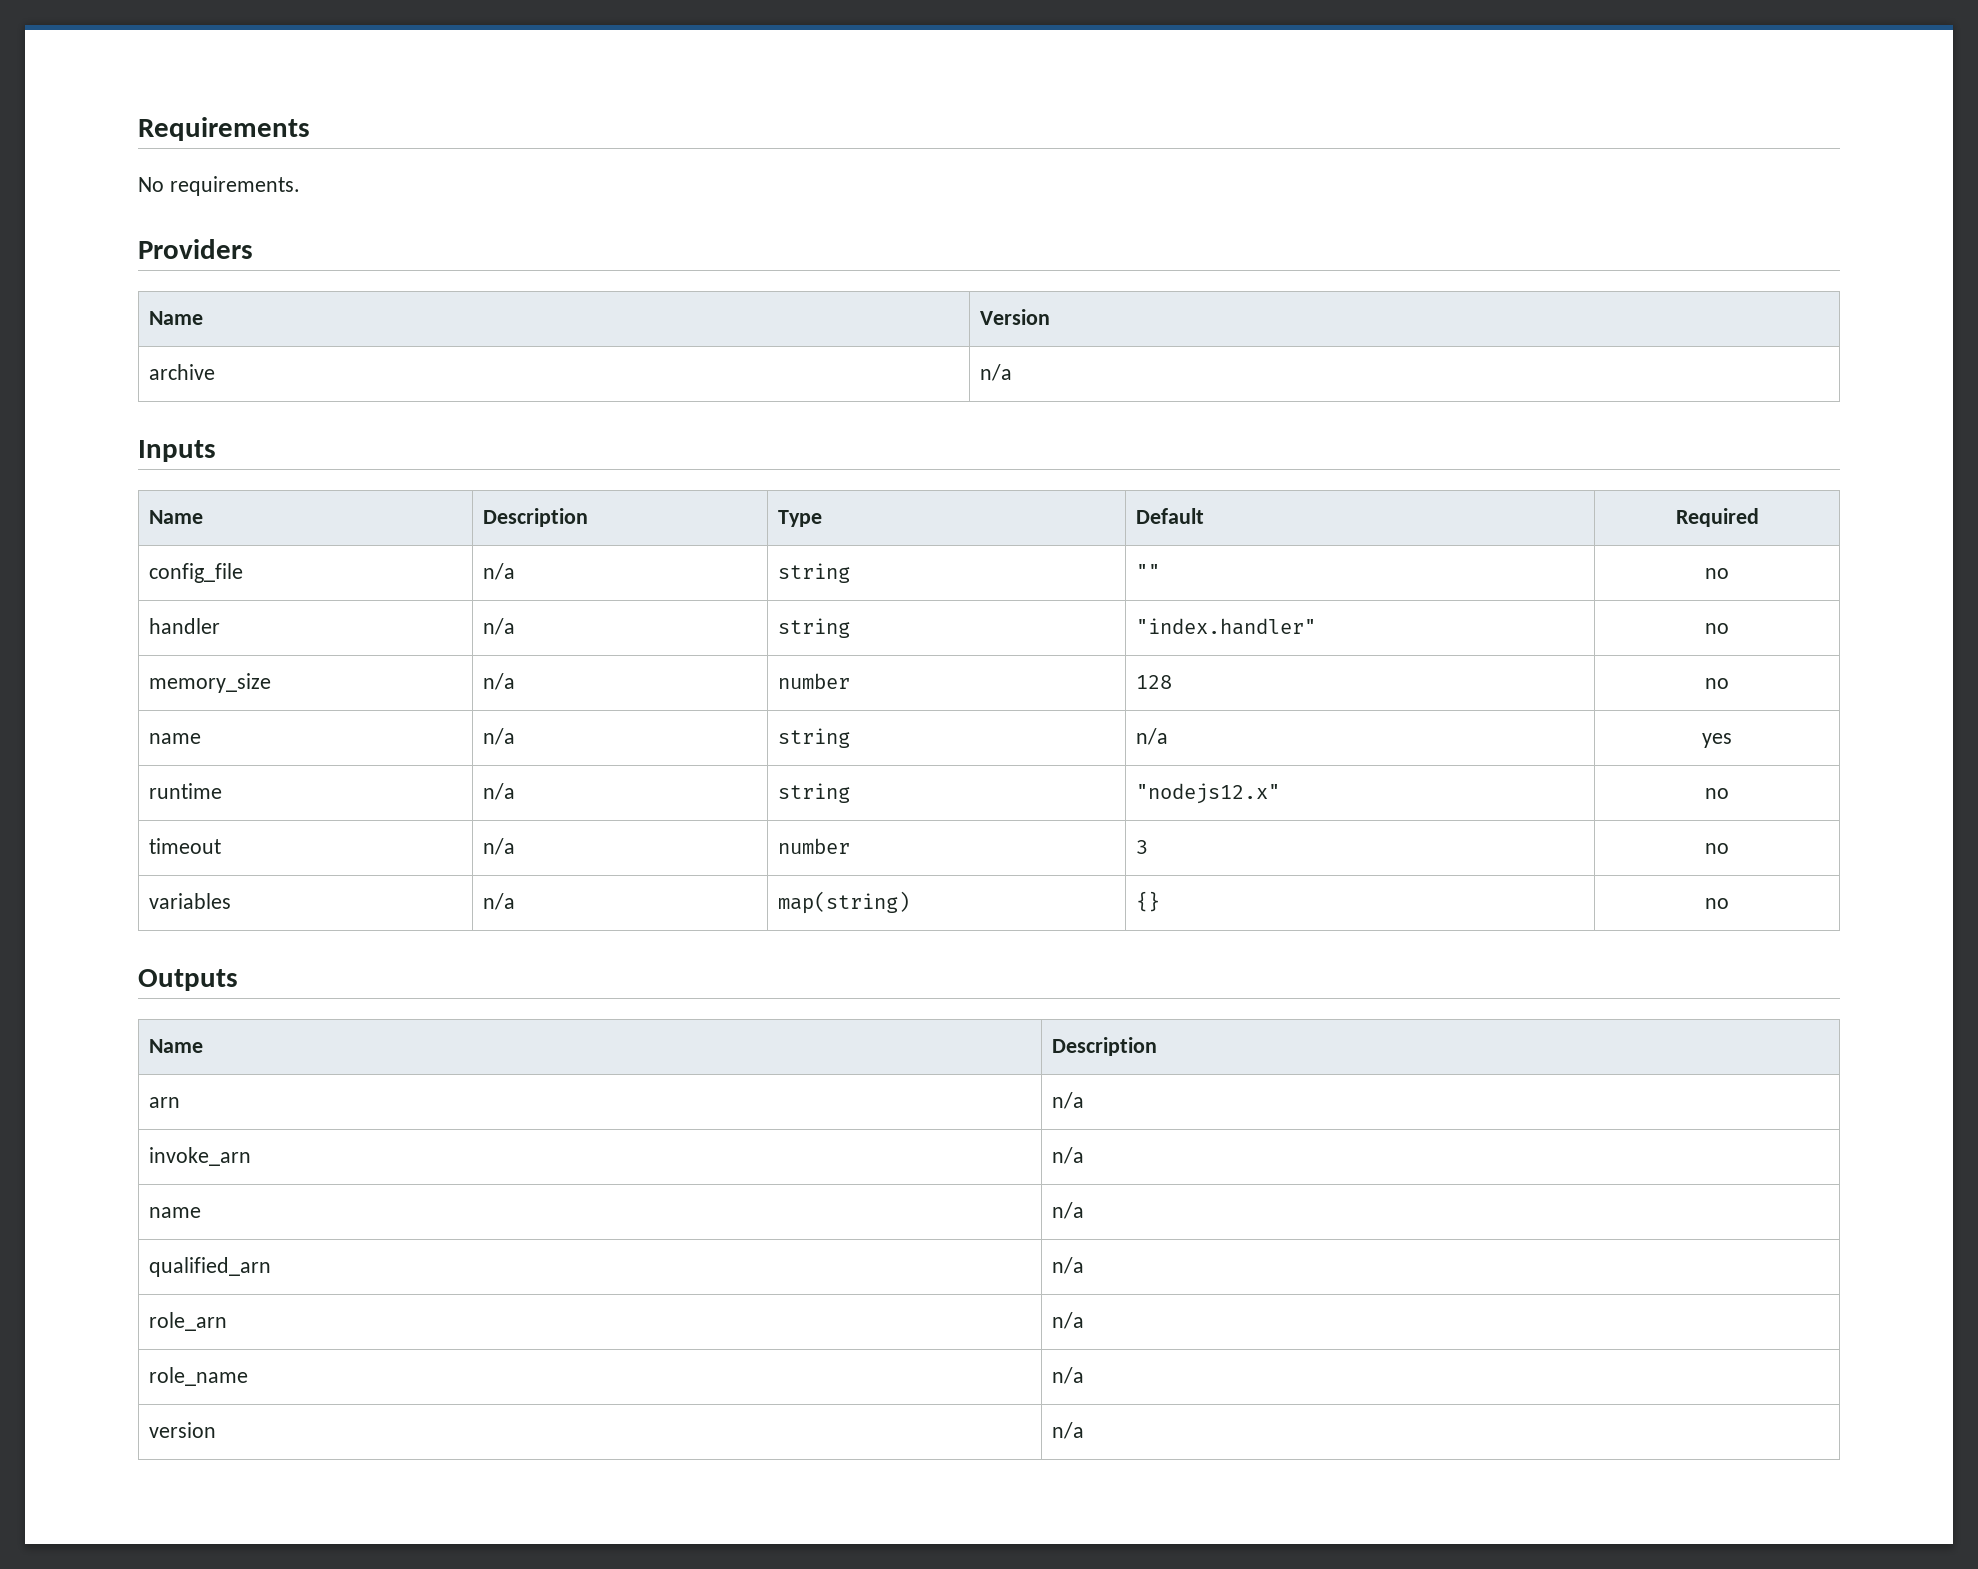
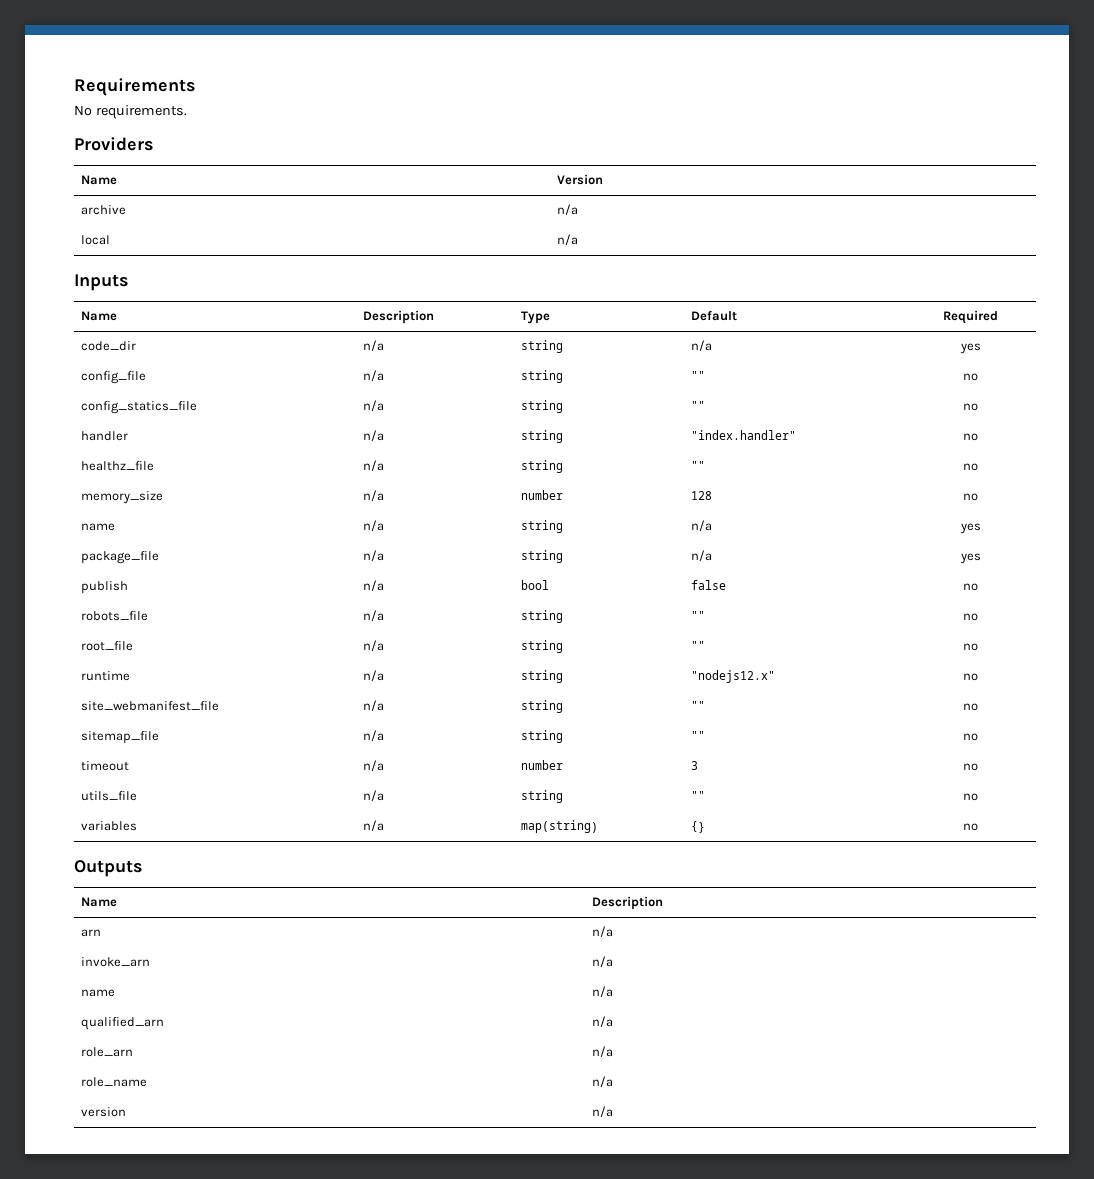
+ local | n/a
+ code_dir | n/a | string | n/a | yes
+ config_statics_file | n/a | string | "" | no
+ healthz_file | n/a | string | "" | no
+ package_file | n/a | string | n/a | yes
+ publish | n/a | bool | false | no
+ robots_file | n/a | string | "" | no
+ root_file | n/a | string | "" | no
+ site_webmanifest_file | n/a | string | "" | no
+ sitemap_file | n/a | string | "" | no
+ utils_file | n/a | string | "" | no

